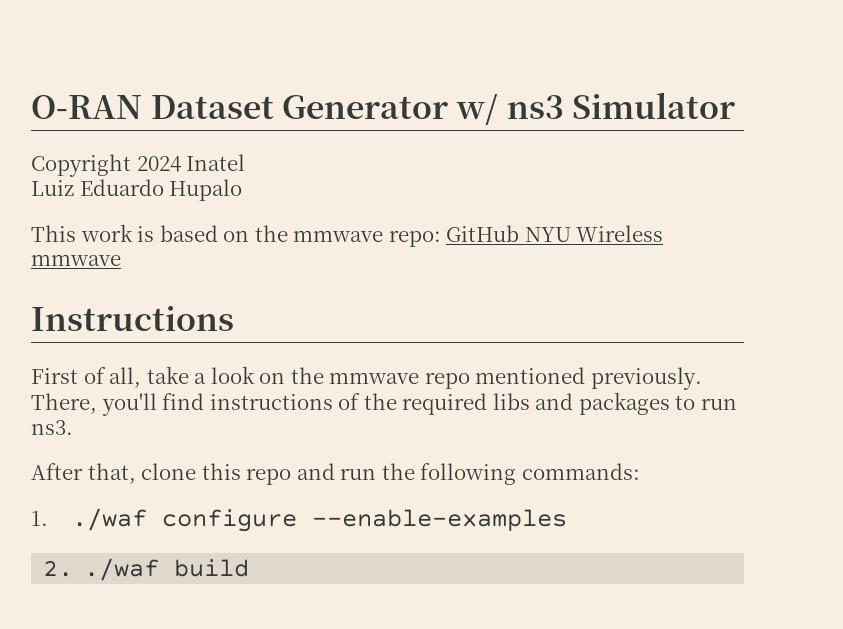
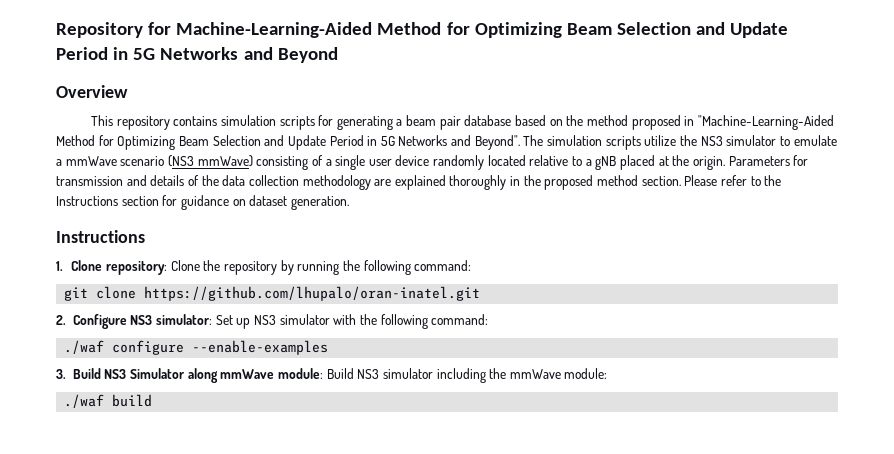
- O-RAN Dataset Generator w/ ns3 Simulator
- Copyright 2024 Inatel
- Luiz Eduardo Hupalo
- This work is based on the mmwave repo: GitHub NYU Wireless mmwave
+ Repository for Machine-Learning-Aided Method for Optimizing Beam Selection and Update Period in 5G Networks and Beyond
+ Overview
+ This repository contains simulation scripts for generating a beam pair database based on the method proposed in "Machine-Learning-Aided Method for Optimizing Beam Selection and Update Period in 5G Networks and Beyond". The simulation scripts utilize the NS3 simulator to emulate a mmWave scenario (NS3 mmWave) consisting of a single user device randomly located relative to a gNB placed at the origin. Parameters for transmission and details of the data collection methodology are explained thoroughly in the proposed method section. Please refer to the Instructions section for guidance on dataset generation.
  Instructions
- First of all, take a look on the mmwave repo mentioned previously. There, you'll find instructions of the required libs and packages to run ns3.
- After that, clone this repo and run the following commands:
- 1. ./waf configure --enable-examples
- 2. ./waf build
+ 1. Clone repository: Clone the repository by running the following command:
+ git clone https://github.com/lhupalo/oran-inatel.git
+ 2. Configure NS3 simulator: Set up NS3 simulator with the following command:
+ ./waf configure --enable-examples
+ 3. Build NS3 Simulator along mmWave module: Build NS3 simulator including the mmWave module:
+ ./waf build

